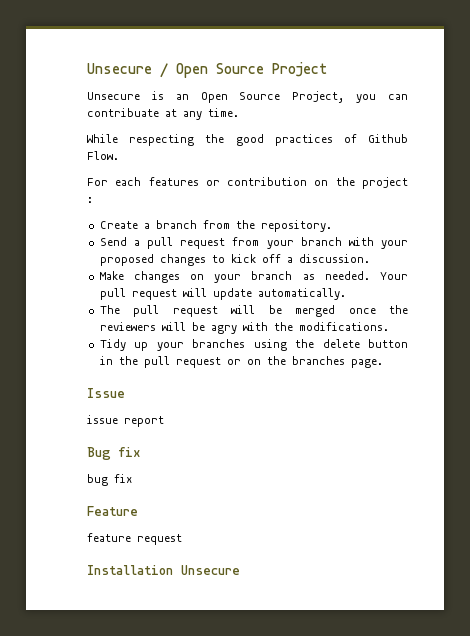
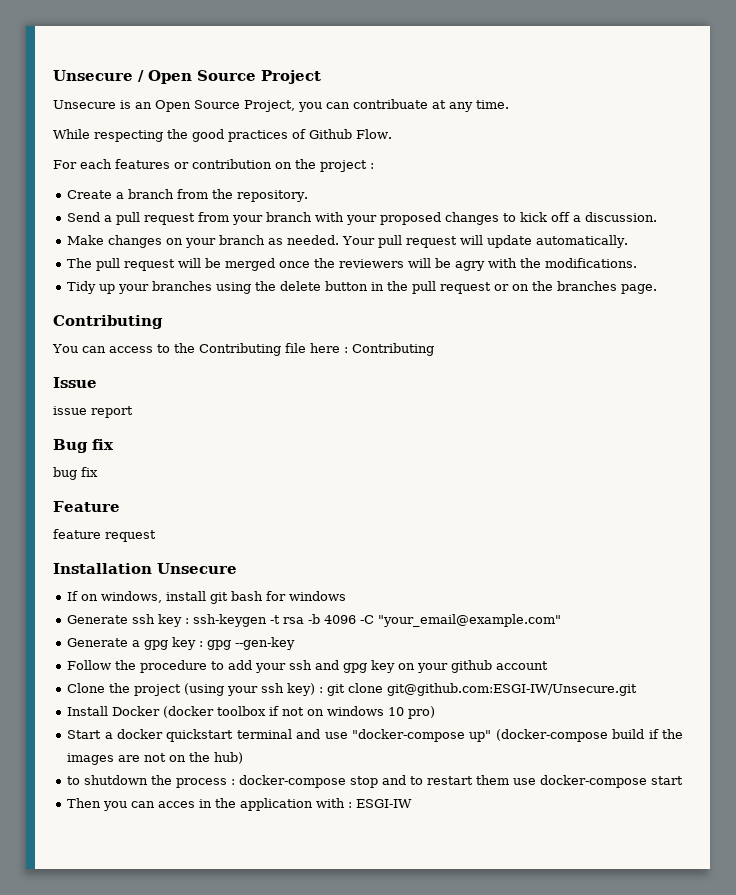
  Tidy up your branches using the delete button in the pull request or on the branches page.
+ Contributing
+ You can access to the Contributing file here : Contributing
+ If on windows, install git bash for windows
+ Generate ssh key : ssh-keygen -t rsa -b 4096 -C "your_email@example.com"
+ Generate a gpg key : gpg --gen-key
+ Follow the procedure to add your ssh and gpg key on your github account
+ Clone the project (using your ssh key) : git clone git@github.com:ESGI-IW/Unsecure.git
+ Install Docker (docker toolbox if not on windows 10 pro)
+ Start a docker quickstart terminal and use "docker-compose up" (docker-compose build if the images are not on the hub)
+ to shutdown the process : docker-compose stop and to restart them use docker-compose start
+ Then you can acces in the application with : ESGI-IW

